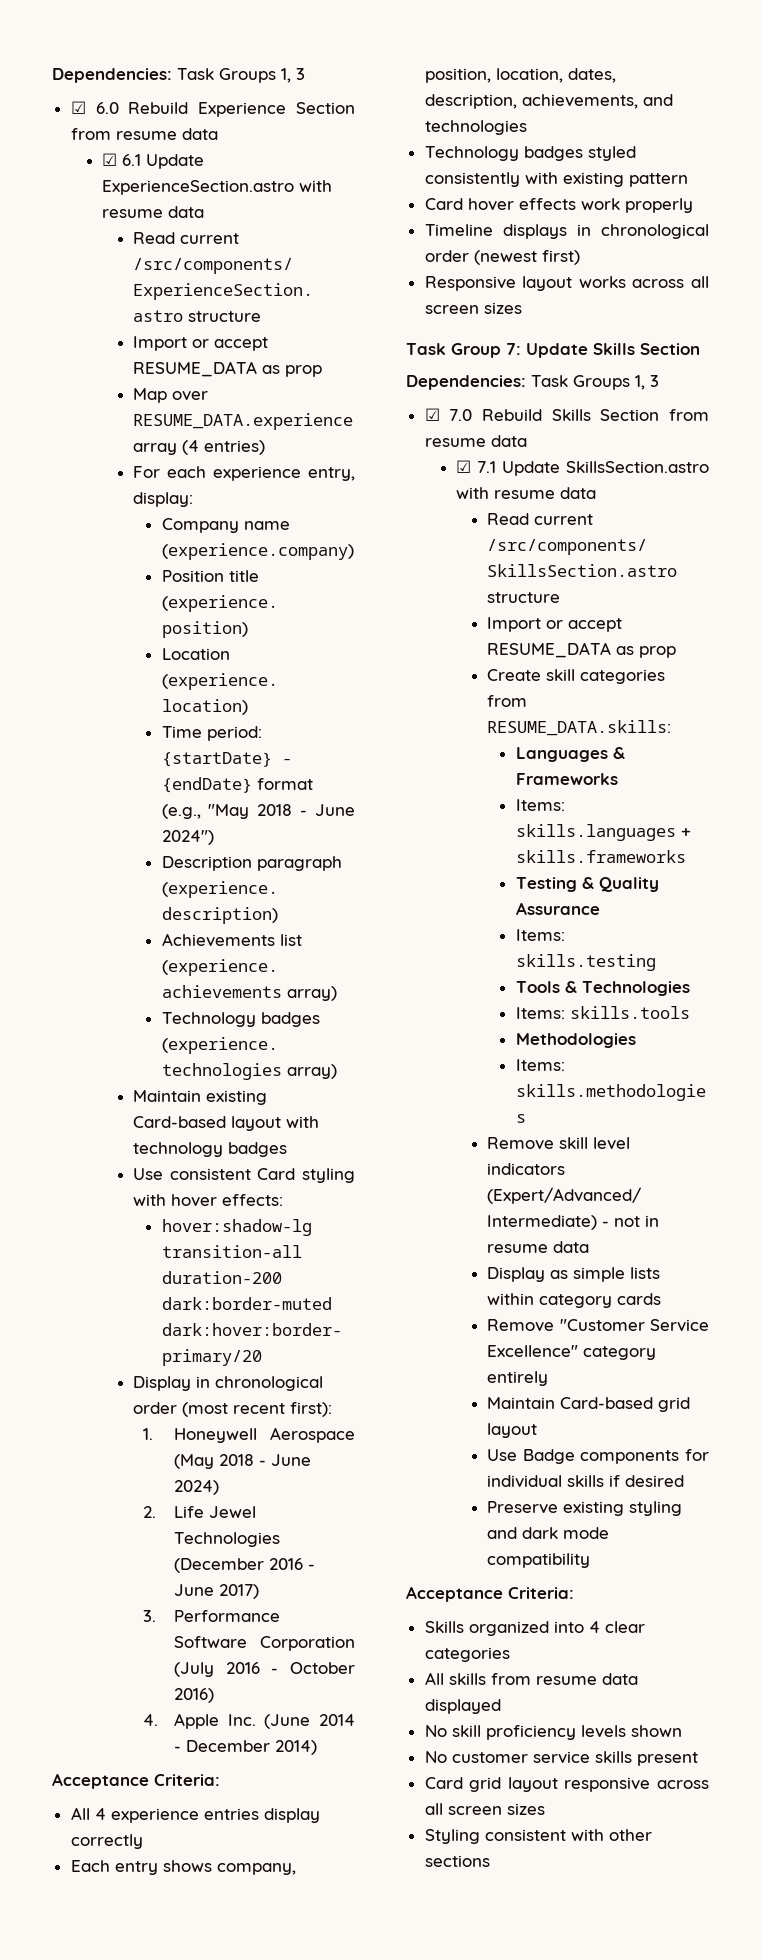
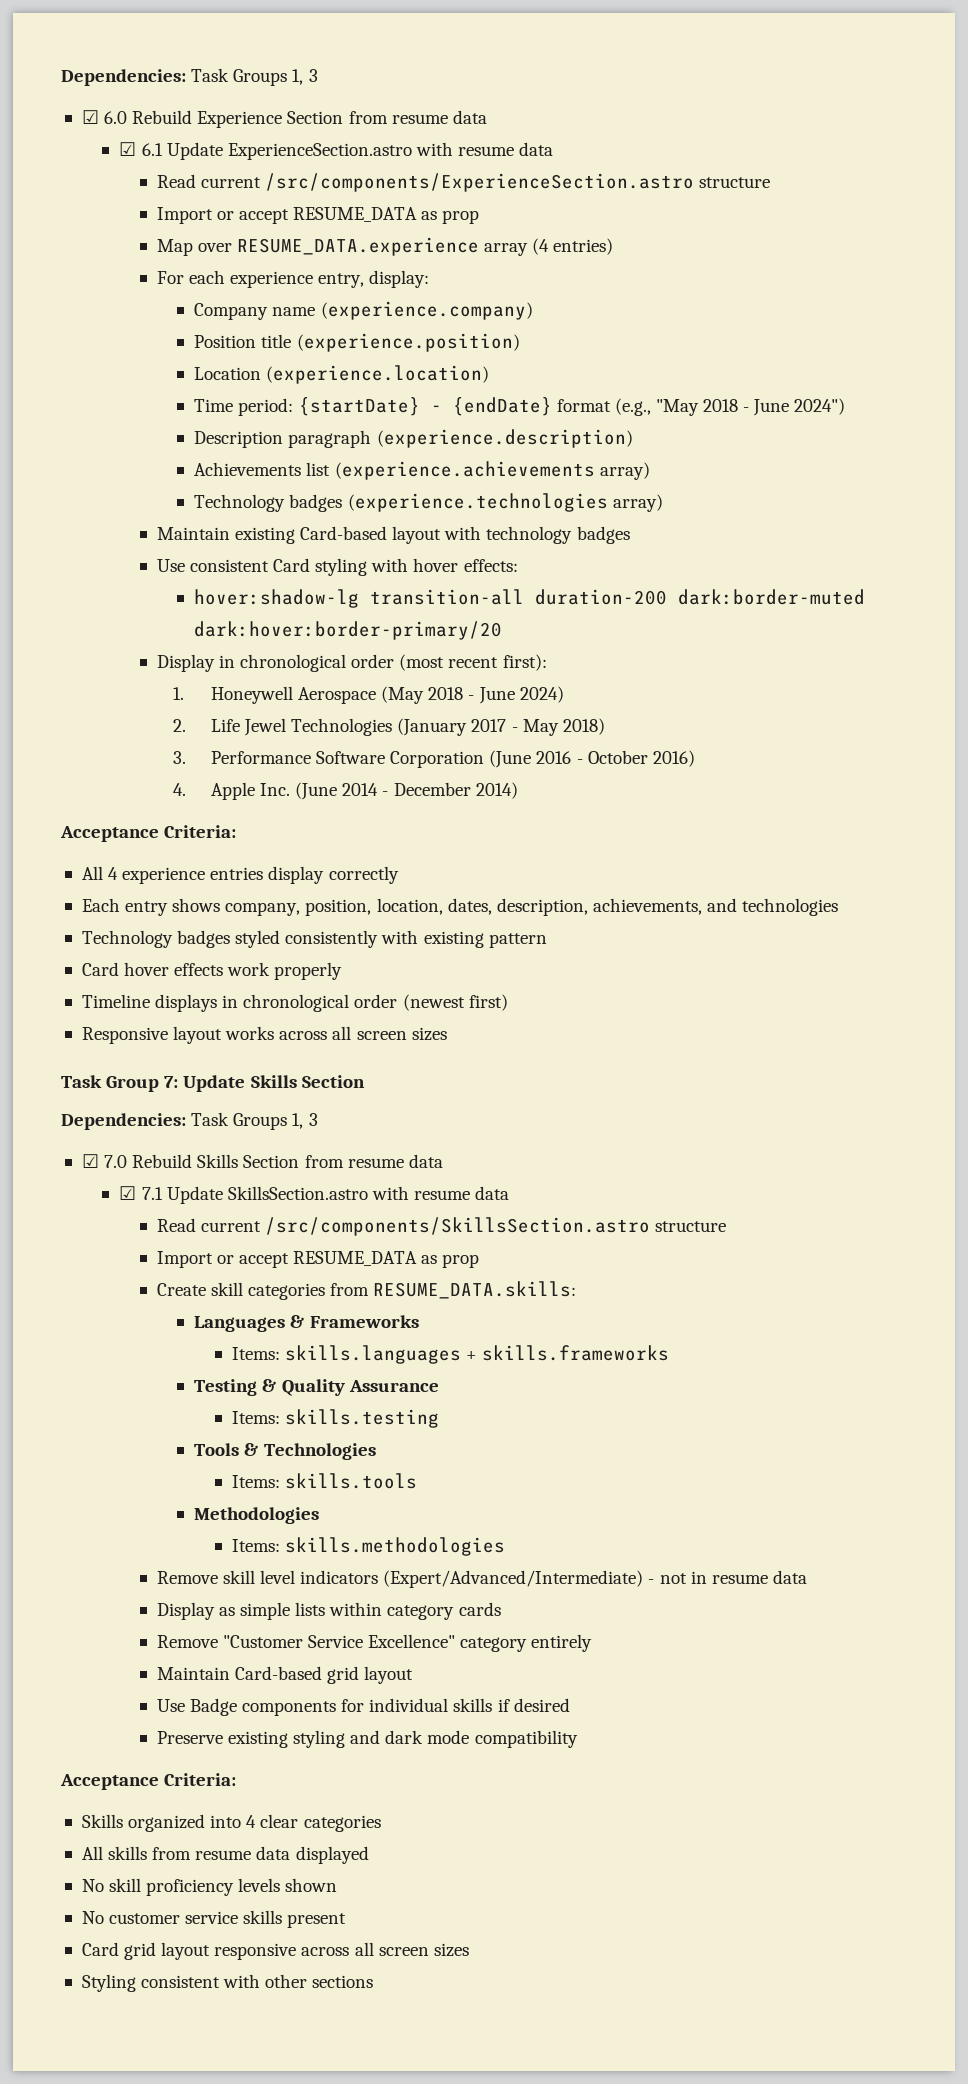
- 2. Life Jewel Technologies (December 2016 - June 2017)
+ 2. Life Jewel Technologies (January 2017 - May 2018)
- 3. Performance Software Corporation (July 2016 - October 2016)
+ 3. Performance Software Corporation (June 2016 - October 2016)

